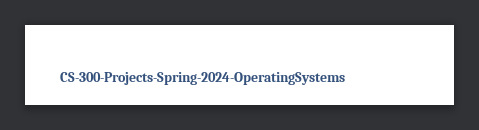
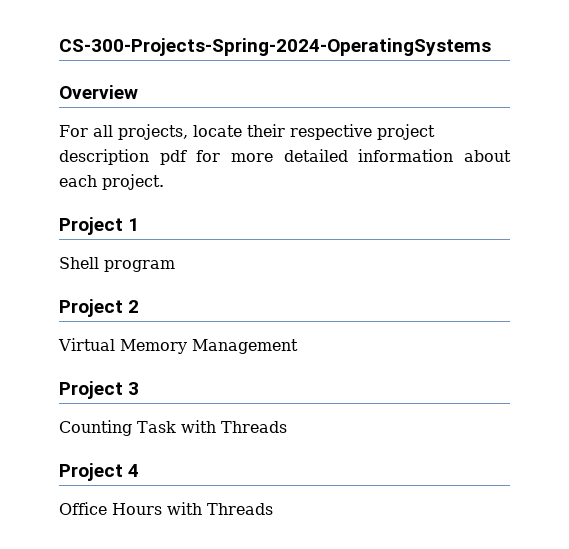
+ Overview
+ For all projects, locate their respective project description pdf for more detailed information about each project.
+ Project 1
+ Shell program
+ Project 2
+ Virtual Memory Management
+ Project 3
+ Counting Task with Threads
+ Project 4
+ Office Hours with Threads

